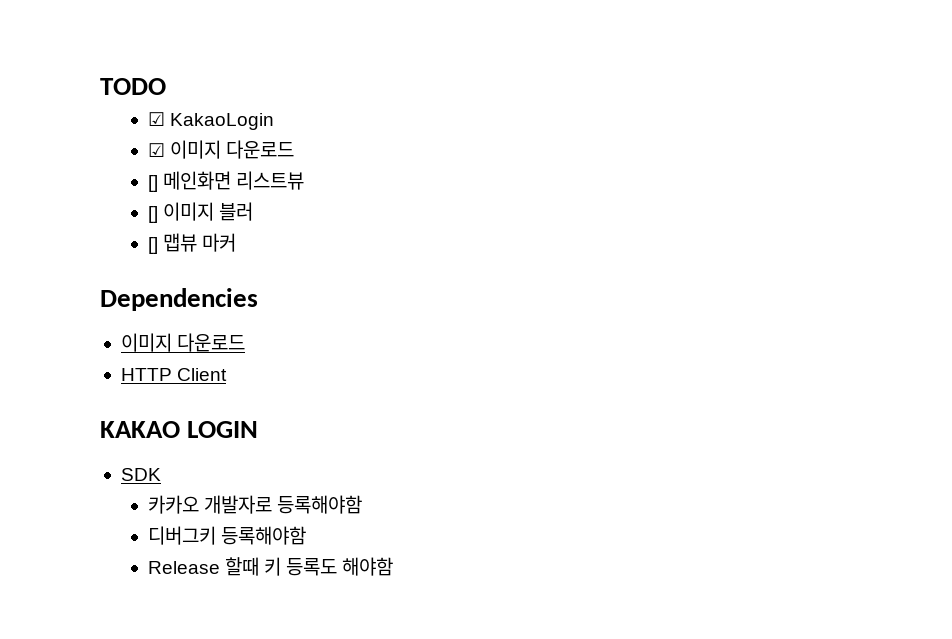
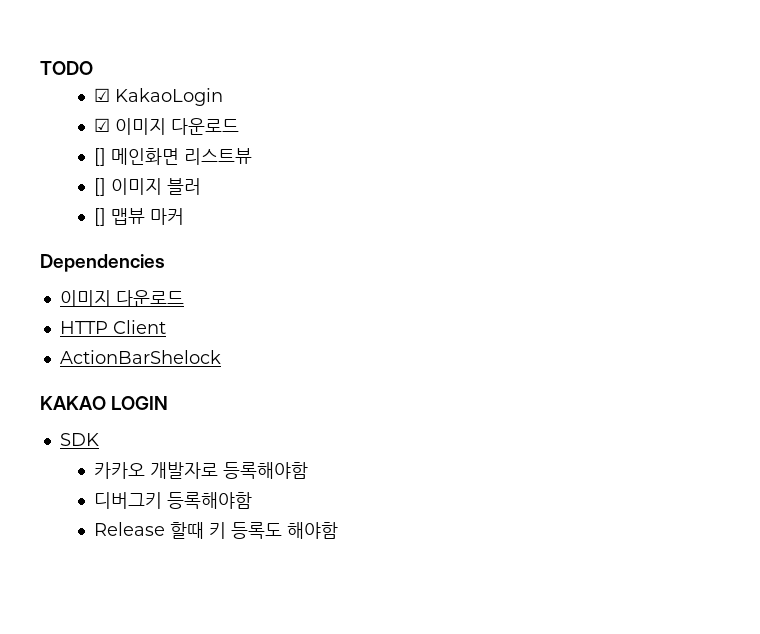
+ ActionBarShelock

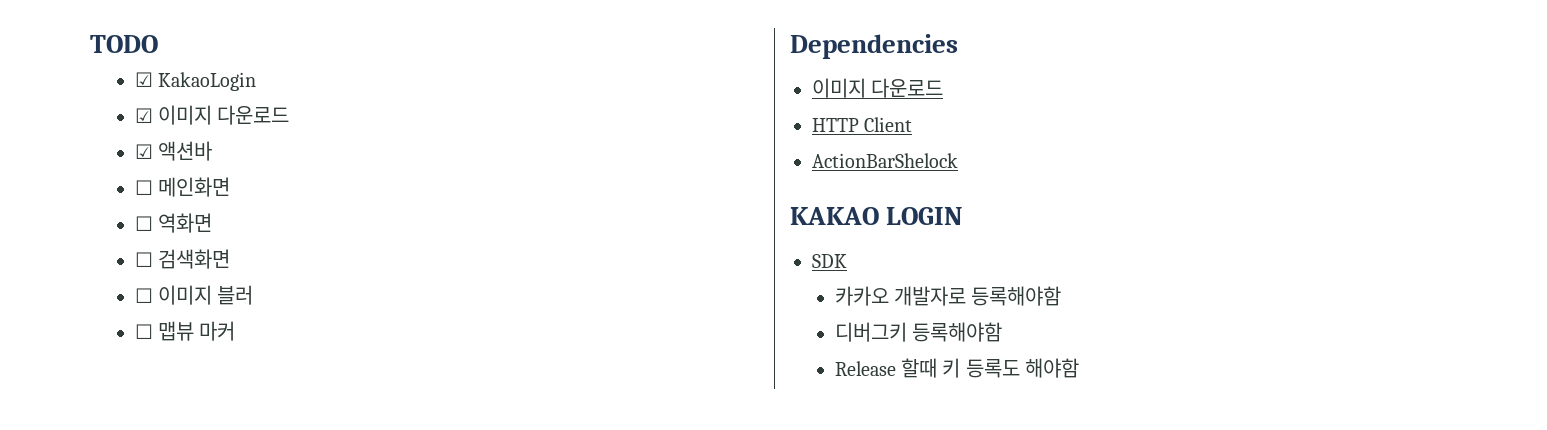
- [] 메인화면 리스트뷰
- [] 이미지 블러
+ ☑ 액션바
+ ☐ 메인화면
+ ☐ 역화면
+ ☐ 검색화면
+ ☐ 이미지 블러
- [] 맵뷰 마커
+ ☐ 맵뷰 마커

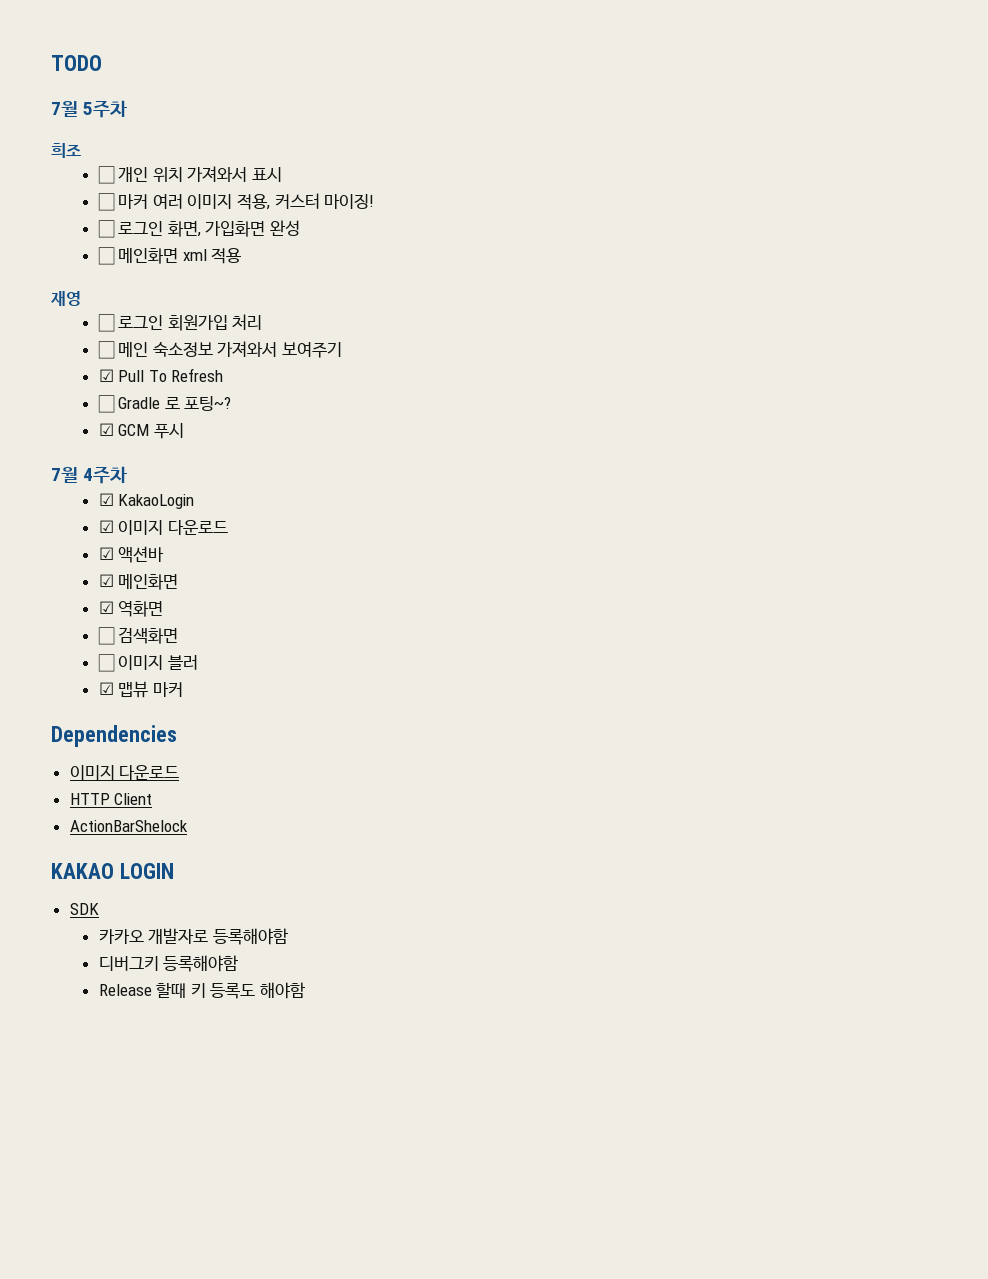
+ 7월 5주차
+ 희조
+ ☐ 개인 위치 가져와서 표시
+ ☐ 마커 여러 이미지 적용, 커스터 마이징!
+ ☐ 로그인 화면, 가입화면 완성
+ ☐ 메인화면 xml 적용
+ 재영
+ ☐ 로그인 회원가입 처리
+ ☐ 메인 숙소정보 가져와서 보여주기
+ ☑ Pull To Refresh
+ ☐ Gradle 로 포팅~?
+ ☑ GCM 푸시
+ 7월 4주차
- ☐ 메인화면
+ ☑ 메인화면
- ☐ 역화면
+ ☑ 역화면
- ☐ 맵뷰 마커
+ ☑ 맵뷰 마커

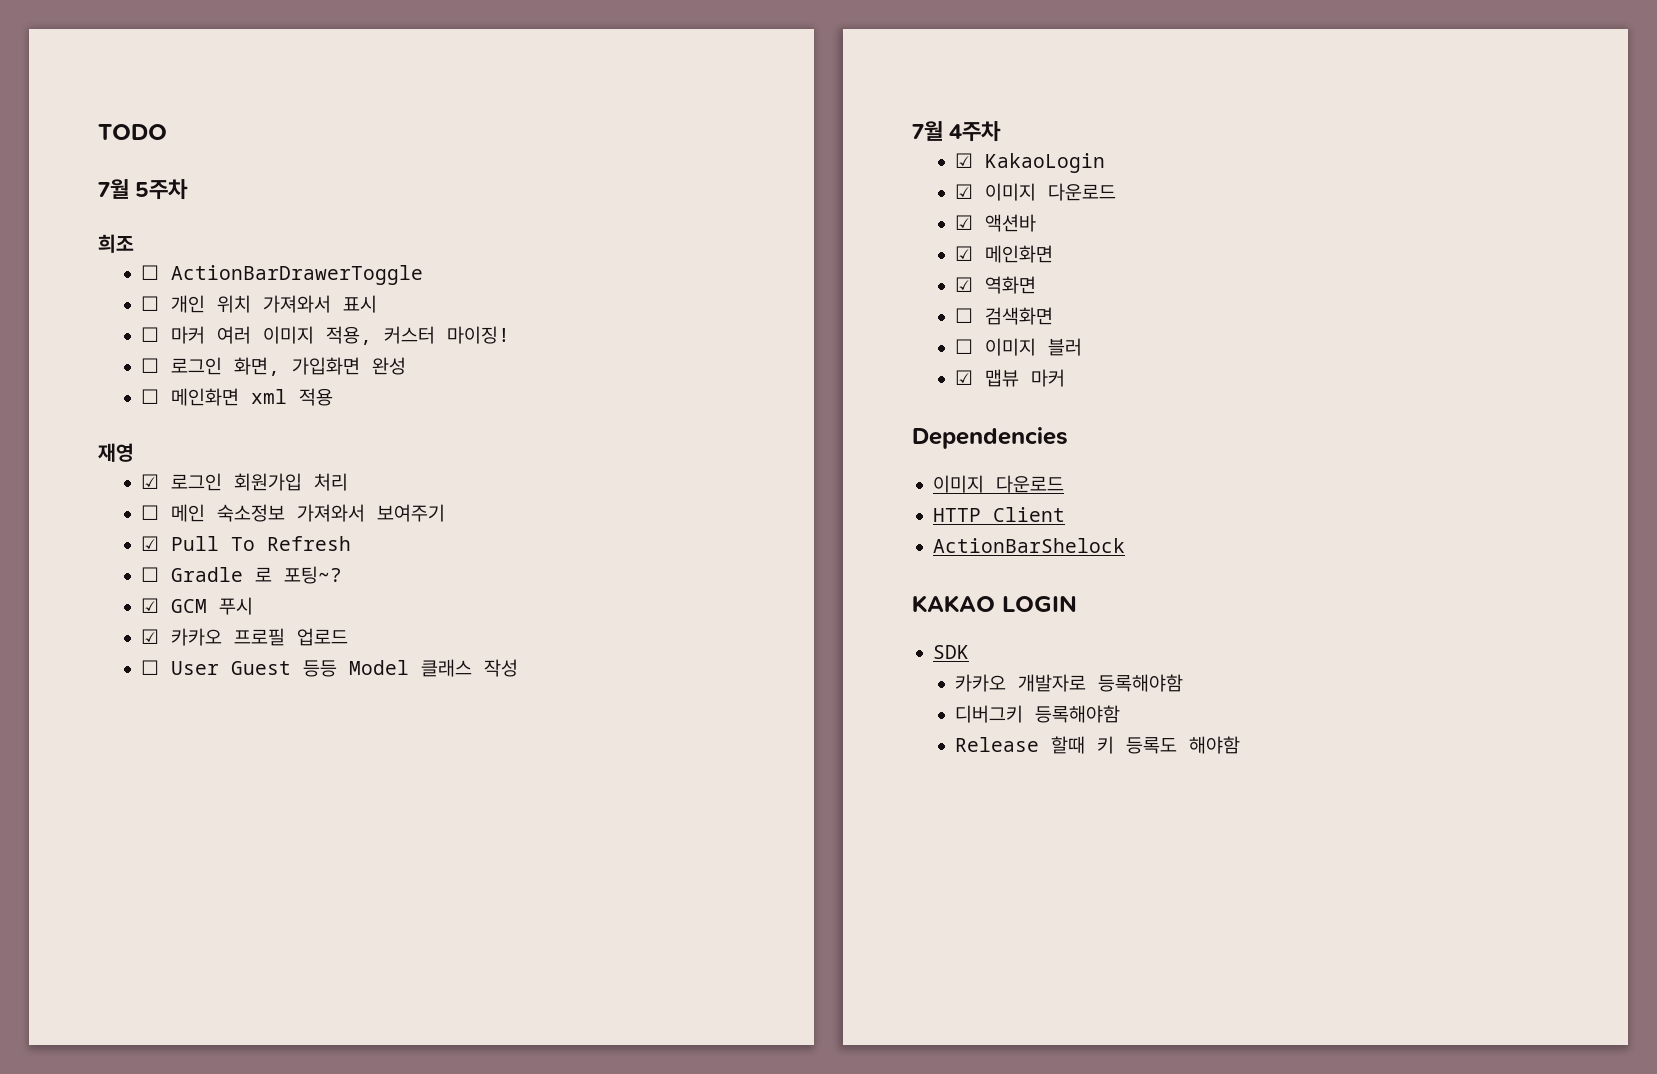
+ ☐ ActionBarDrawerToggle
- ☐ 로그인 회원가입 처리
+ ☑ 로그인 회원가입 처리
+ ☑ 카카오 프로필 업로드
+ ☐ User Guest 등등 Model 클래스 작성

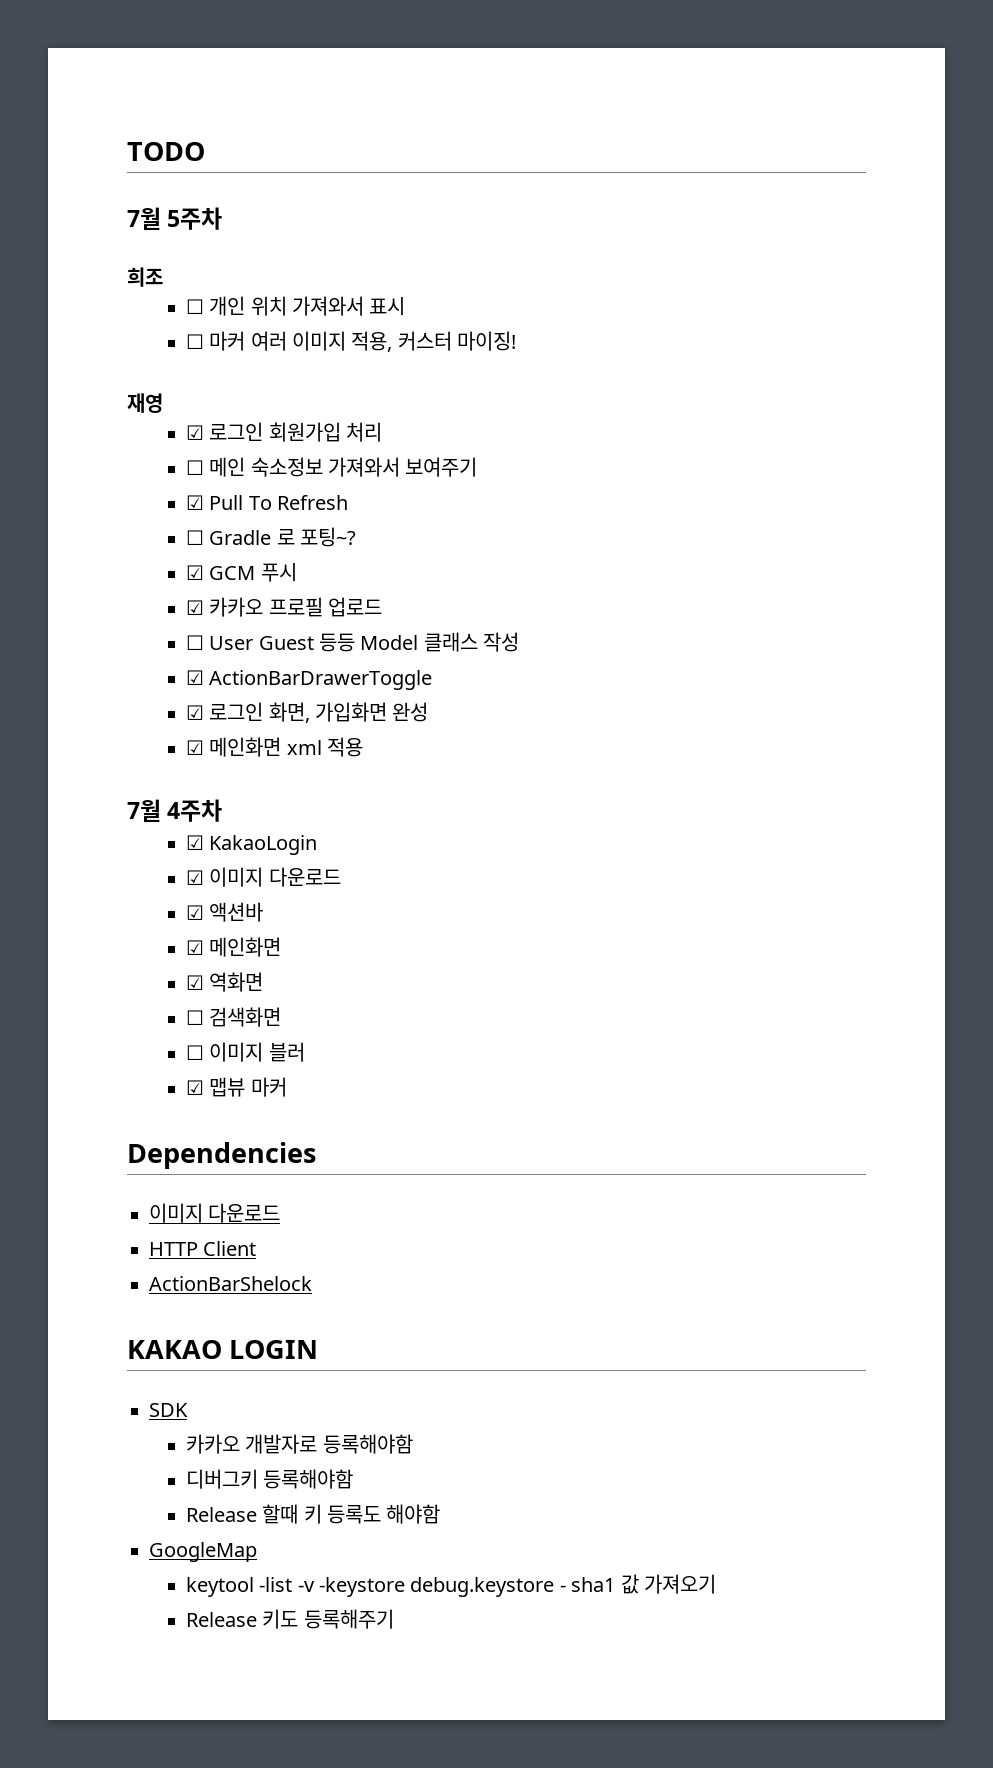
- ☐ ActionBarDrawerToggle
- ☐ 로그인 화면, 가입화면 완성
- ☐ 메인화면 xml 적용
+ ☑ ActionBarDrawerToggle
+ ☑ 로그인 화면, 가입화면 완성
+ ☑ 메인화면 xml 적용
+ GoogleMap
+ keytool -list -v -keystore debug.keystore - sha1 값 가져오기
+ Release 키도 등록해주기

